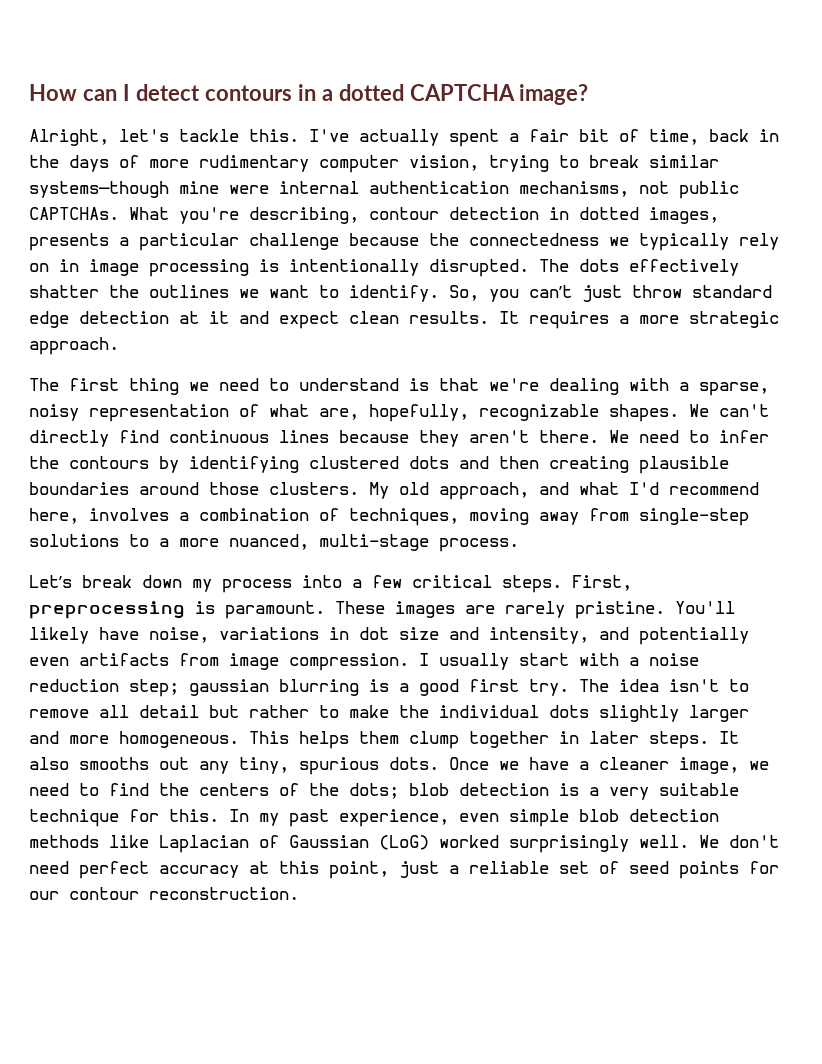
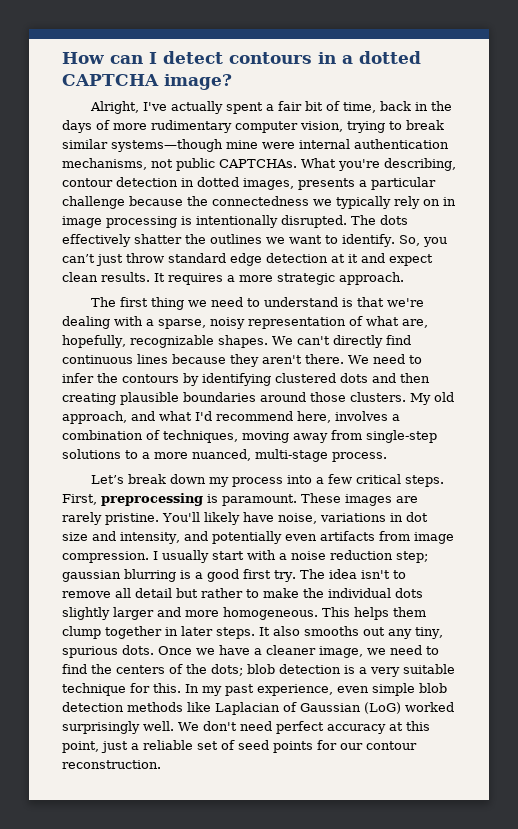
- Alright, let's tackle this. I've actually spent a fair bit of time, back in the days of more rudimentary computer vision, trying to break similar systems—though mine were internal authentication mechanisms, not public CAPTCHAs.
+ Alright, I've actually spent a fair bit of time, back in the days of more rudimentary computer vision, trying to break similar systems—though mine were internal authentication mechanisms, not public CAPTCHAs.

